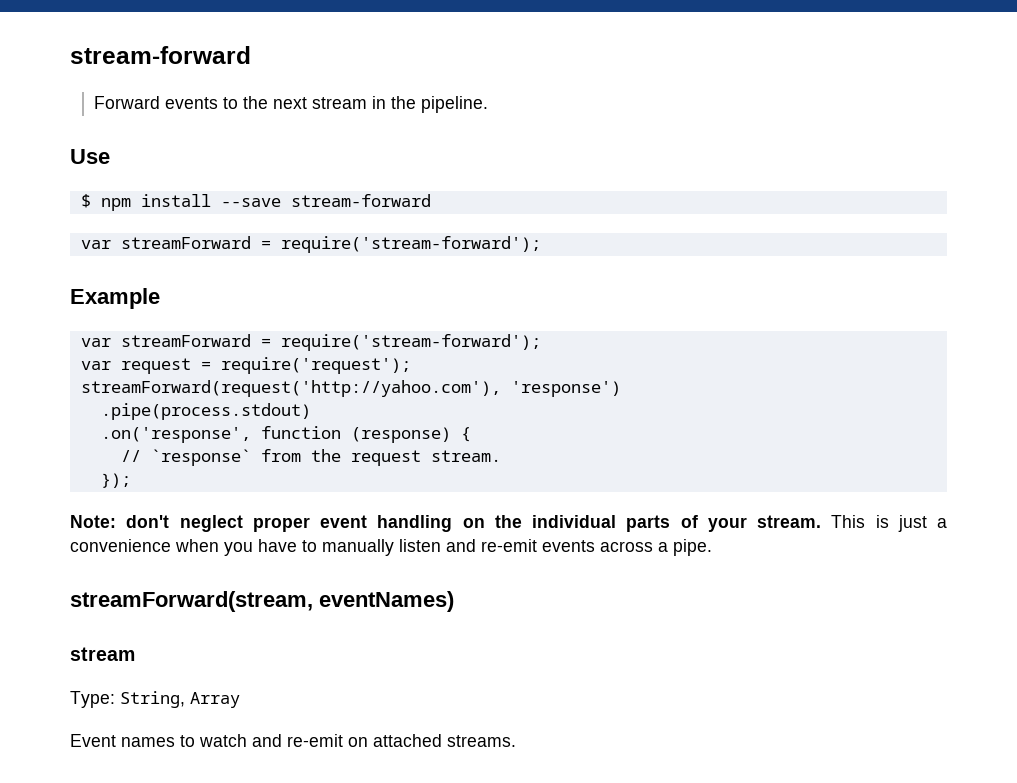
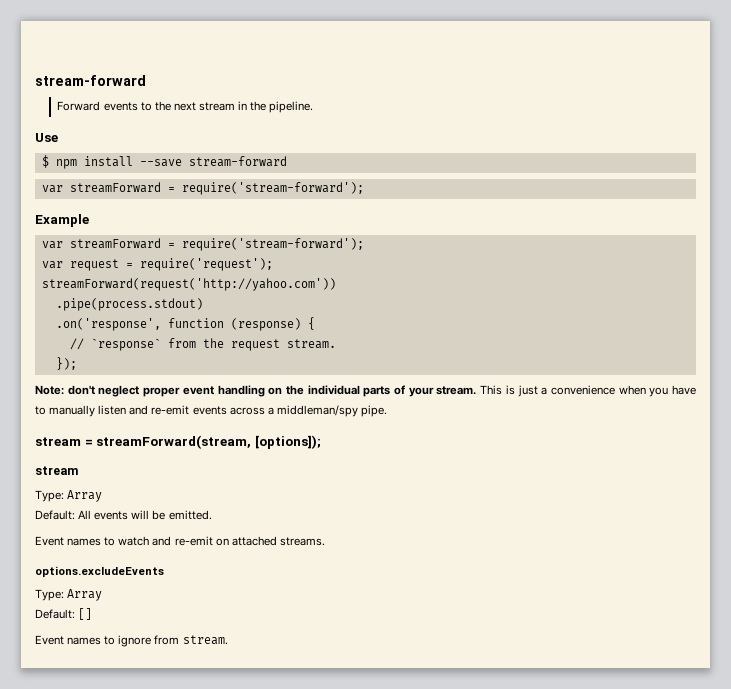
- streamForward(request('http://yahoo.com'), 'response')
+ streamForward(request('http://yahoo.com'))
- This is just a convenience when you have to manually listen and re-emit events across a pipe.
+ This is just a convenience when you have to manually listen and re-emit events across a middleman/spy pipe.
- streamForward(stream, eventNames)
+ stream = streamForward(stream, [options]);
  stream
- Type: String, Array
+ Type: Array
+ Default: All events will be emitted.
+ options.excludeEvents
+ Type: Array
+ Default: []
+ Event names to ignore from stream.

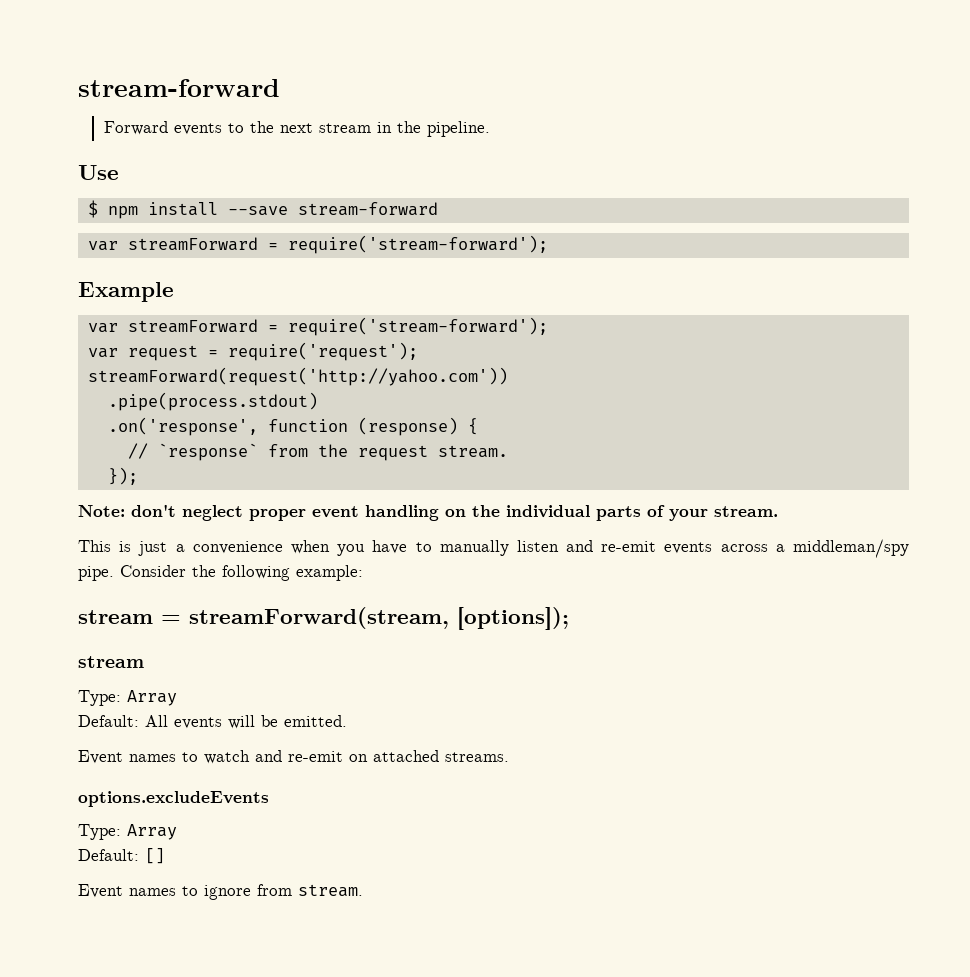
- Note: don't neglect proper event handling on the individual parts of your stream. This is just a convenience when you have to manually listen and re-emit events across a middleman/spy pipe.
+ Note: don't neglect proper event handling on the individual parts of your stream.
+ This is just a convenience when you have to manually listen and re-emit events across a middleman/spy pipe. Consider the following example:

